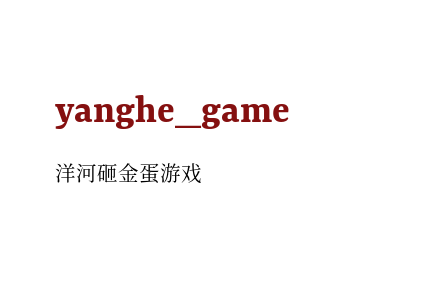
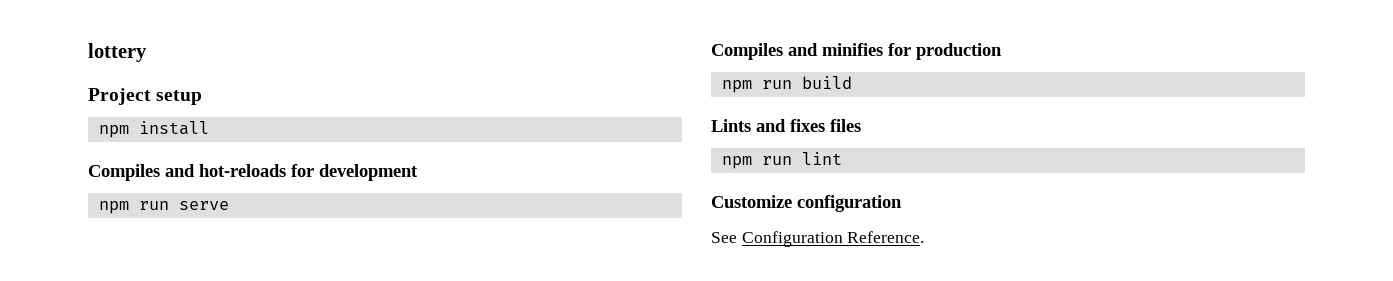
- yanghe_game
- 洋河砸金蛋游戏
+ lottery
+ Project setup
+ npm install
+ Compiles and hot-reloads for development
+ npm run serve
+ Compiles and minifies for production
+ npm run build
+ Lints and fixes files
+ npm run lint
+ Customize configuration
+ See Configuration Reference.

